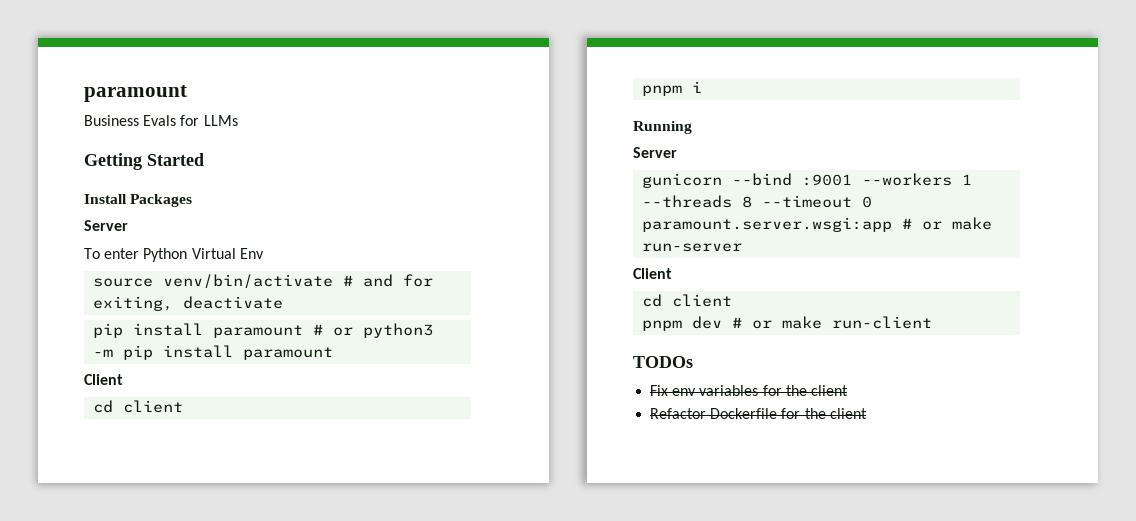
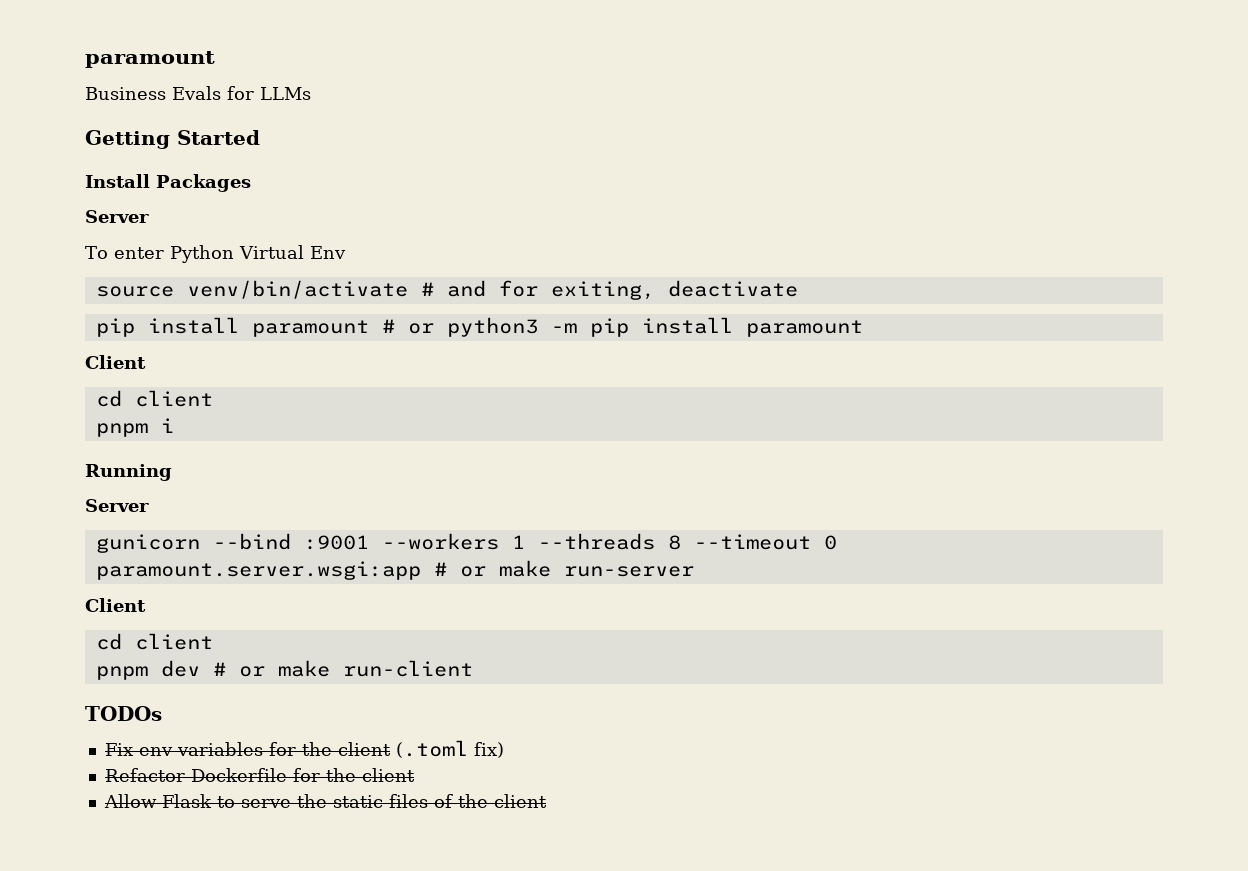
- Fix env variables for the client
+ Fix env variables for the client (.toml fix)
+ Allow Flask to serve the static files of the client

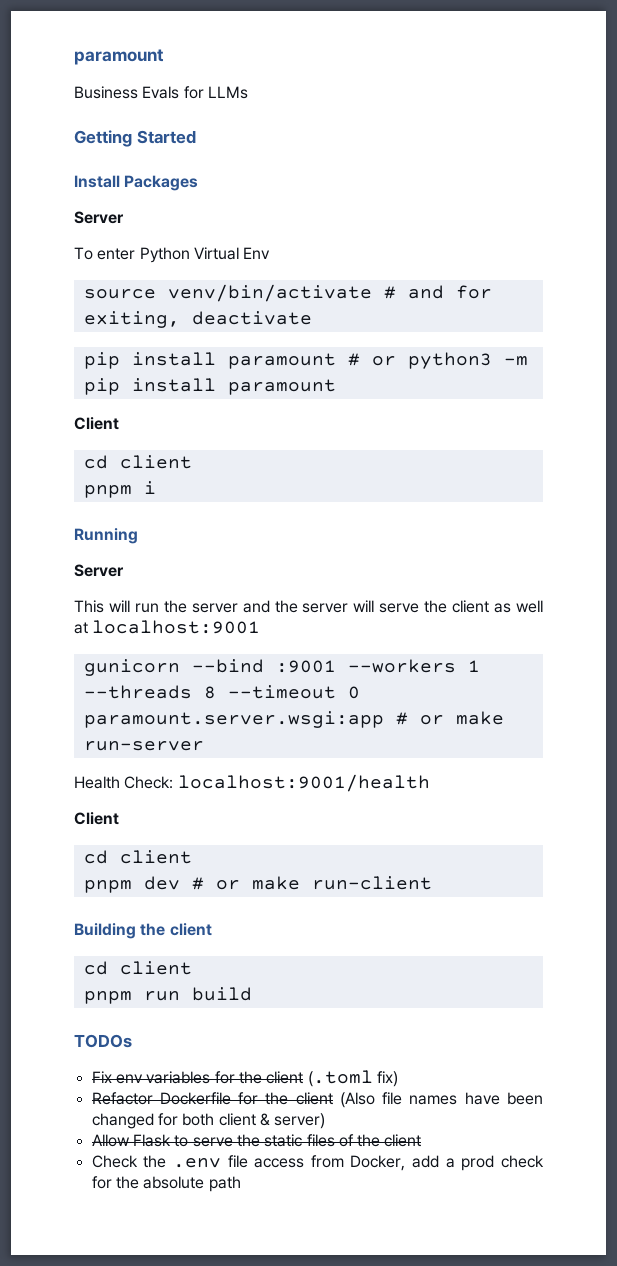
+ This will run the server and the server will serve the client as well at localhost:9001
+ Health Check: localhost:9001/health
+ Building the client
+ cd client
+ pnpm run build
- Refactor Dockerfile for the client
+ Refactor Dockerfile for the client (Also file names have been changed for both client & server)
+ Check the .env file access from Docker, add a prod check for the absolute path

